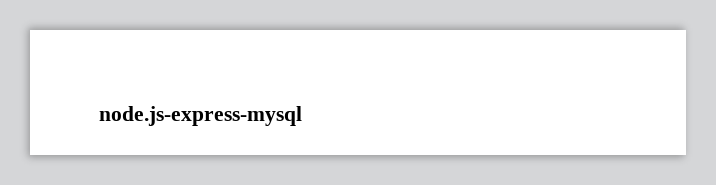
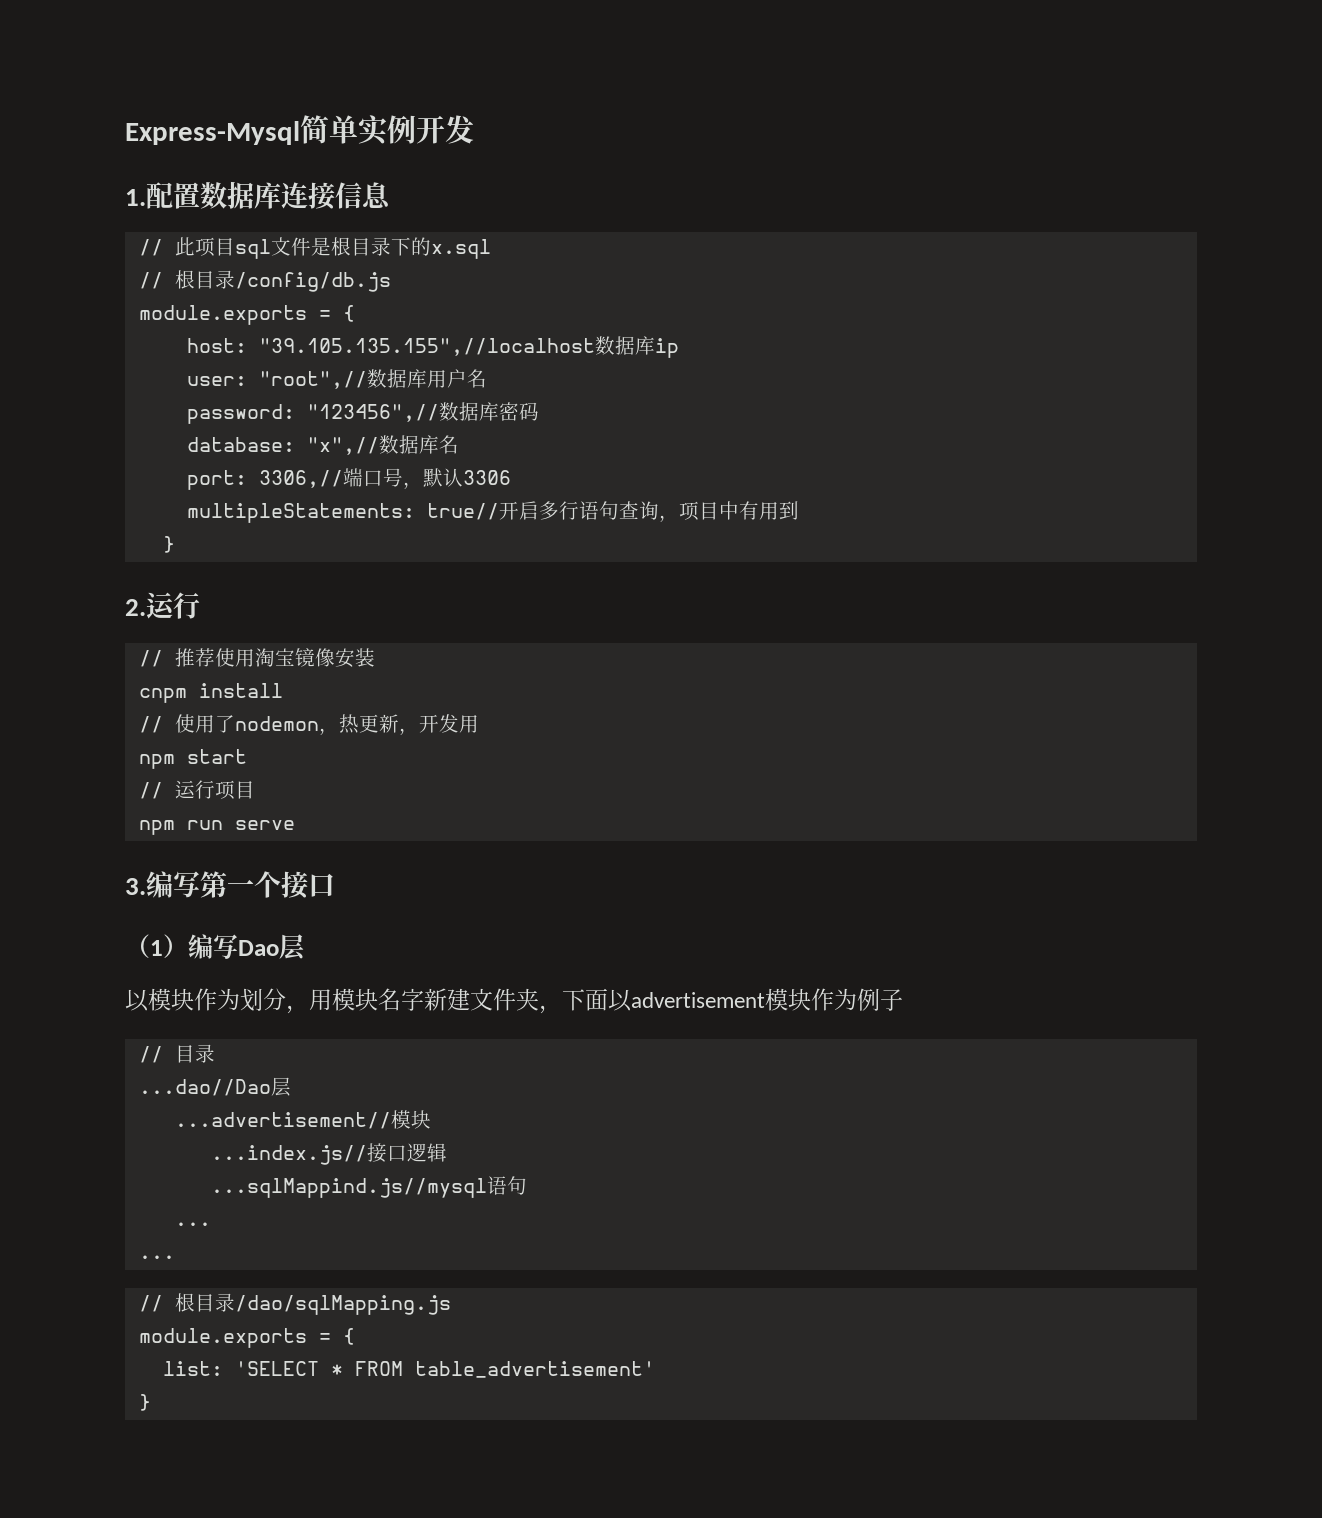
- node.js-express-mysql
+ Express-Mysql简单实例开发
+ 1.配置数据库连接信息
+ // 此项目sql文件是根目录下的x.sql
+ // 根目录/config/db.js
+ module.exports = {
+ host: "39.105.135.155",//localhost数据库ip
+ user: "root",//数据库用户名
+ password: "123456",//数据库密码
+ database: "x",//数据库名
+ port: 3306,//端口号，默认3306
+ multipleStatements: true//开启多行语句查询，项目中有用到
+ }
+ 2.运行
+ // 推荐使用淘宝镜像安装
+ cnpm install
+ // 使用了nodemon，热更新，开发用
+ npm start
+ // 运行项目
+ npm run serve
+ 3.编写第一个接口
+ （1）编写Dao层
+ 以模块作为划分，用模块名字新建文件夹，下面以advertisement模块作为例子
+ // 目录
+ ...dao//Dao层
+ ...advertisement//模块
+ ...index.js//接口逻辑
+ ...sqlMappind.js//mysql语句
+ ...
+ ...
+ // 根目录/dao/sqlMapping.js
+ module.exports = {
+ list: 'SELECT * FROM table_advertisement'
+ }

